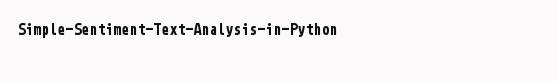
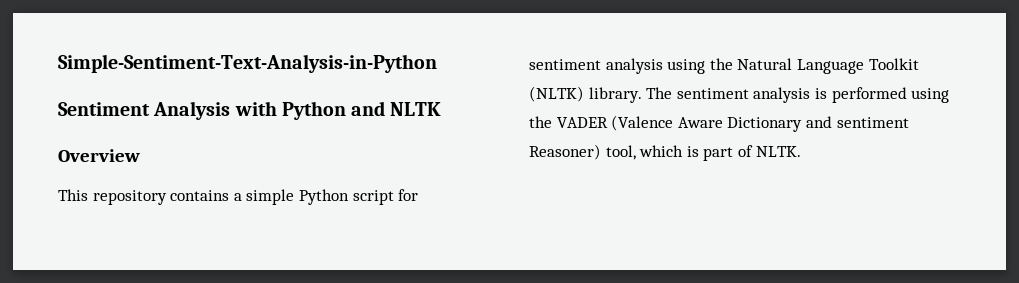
+ Sentiment Analysis with Python and NLTK
+ Overview
+ This repository contains a simple Python script for sentiment analysis using the Natural Language Toolkit (NLTK) library. The sentiment analysis is performed using the VADER (Valence Aware Dictionary and sentiment Reasoner) tool, which is part of NLTK.

